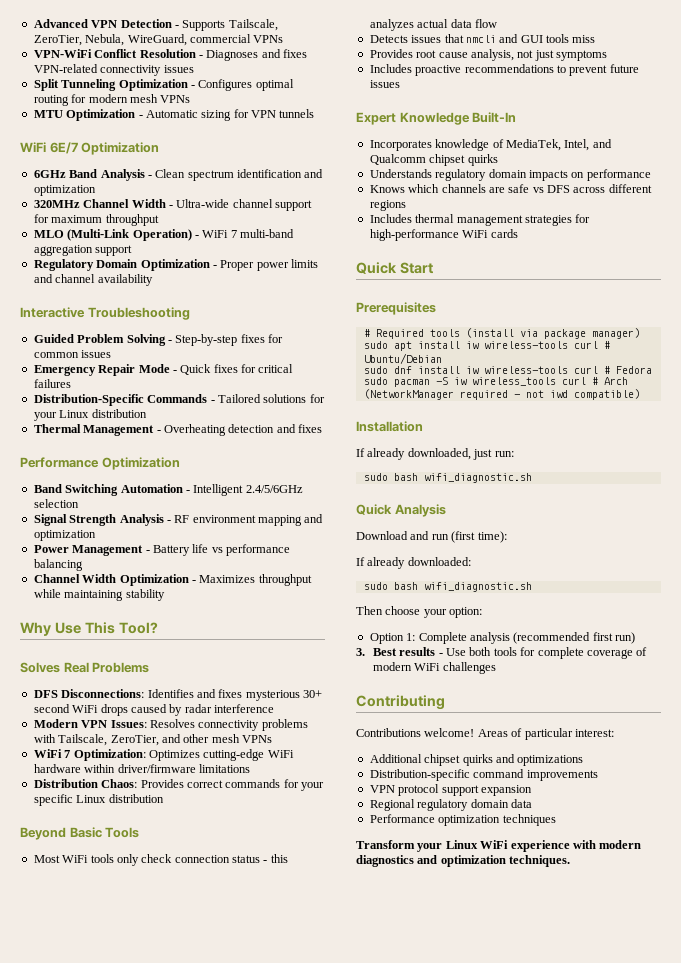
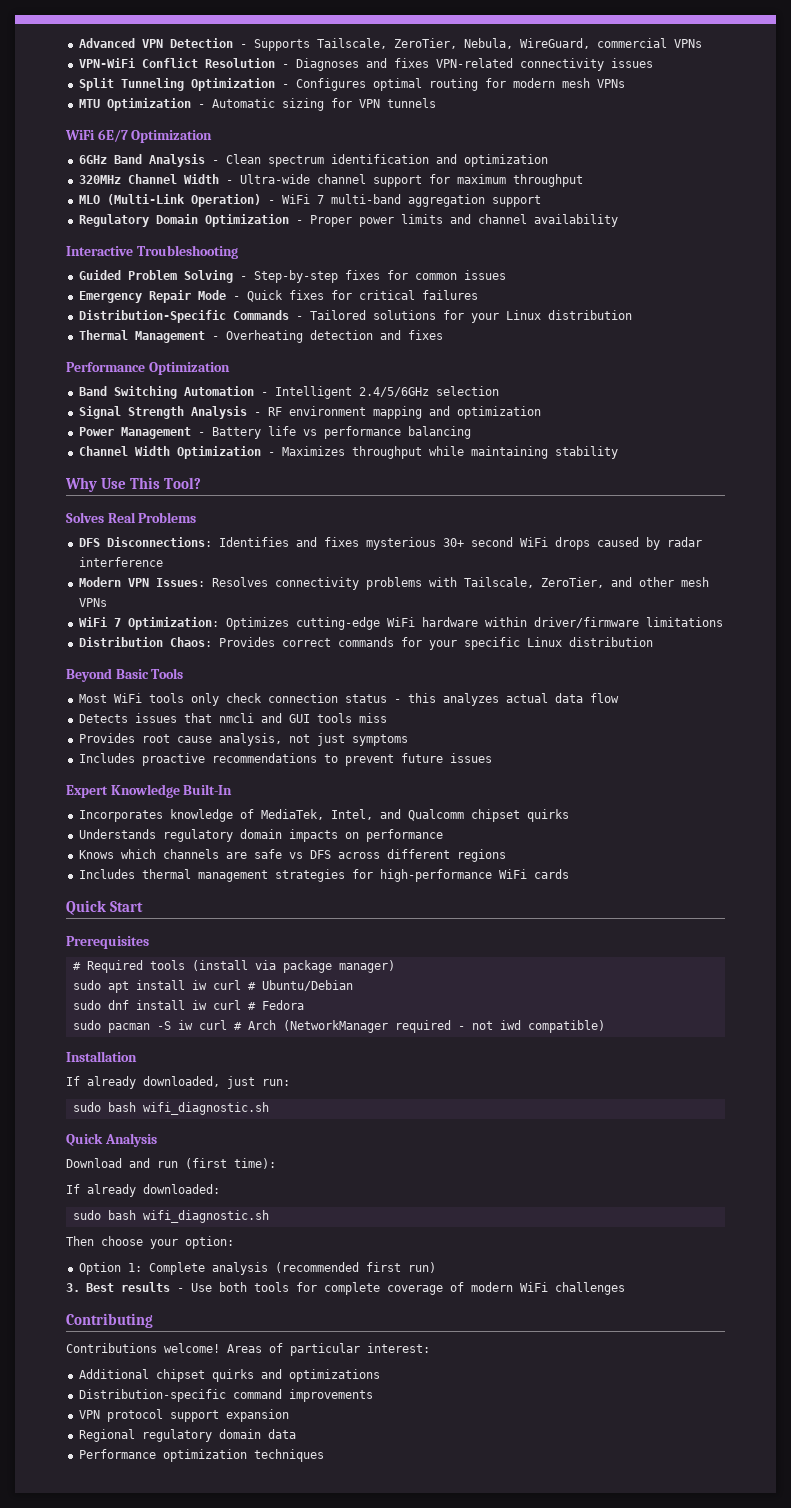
- sudo apt install iw wireless-tools curl # Ubuntu/Debian
+ sudo apt install iw curl # Ubuntu/Debian
- sudo dnf install iw wireless-tools curl # Fedora
+ sudo dnf install iw curl # Fedora
- sudo pacman -S iw wireless_tools curl # Arch (NetworkManager required - not iwd compatible)
+ sudo pacman -S iw curl # Arch (NetworkManager required - not iwd compatible)
- Transform your Linux WiFi experience with modern diagnostics and optimization techniques.

